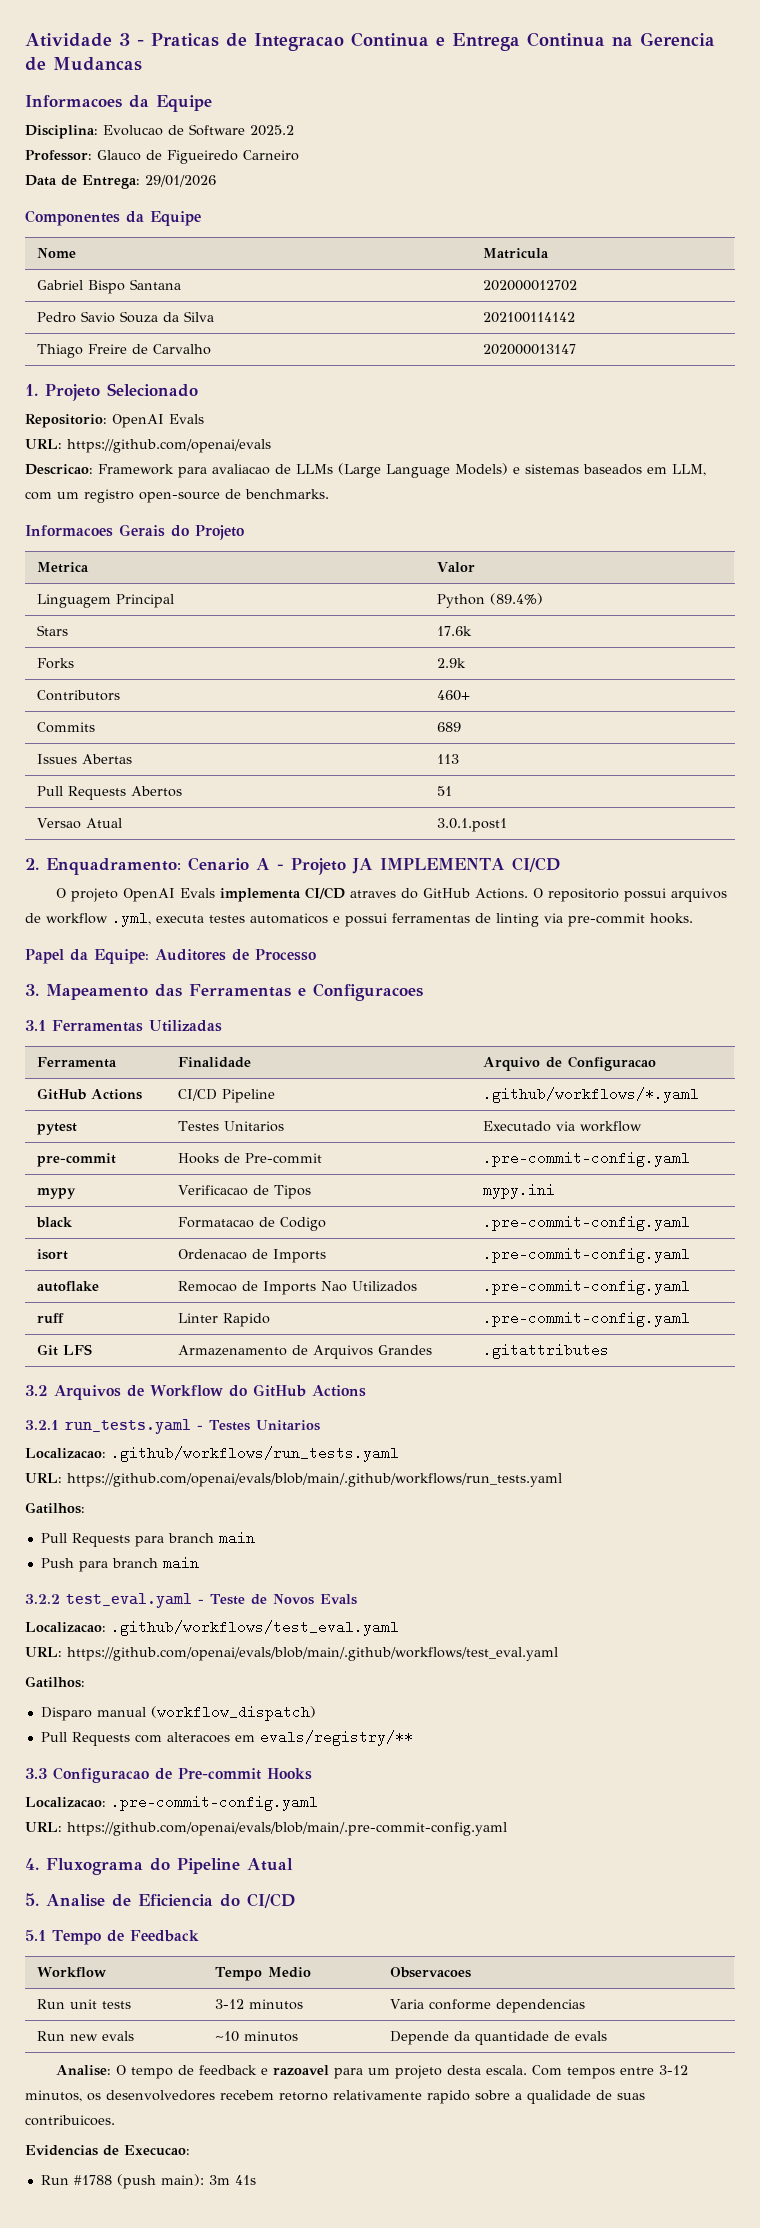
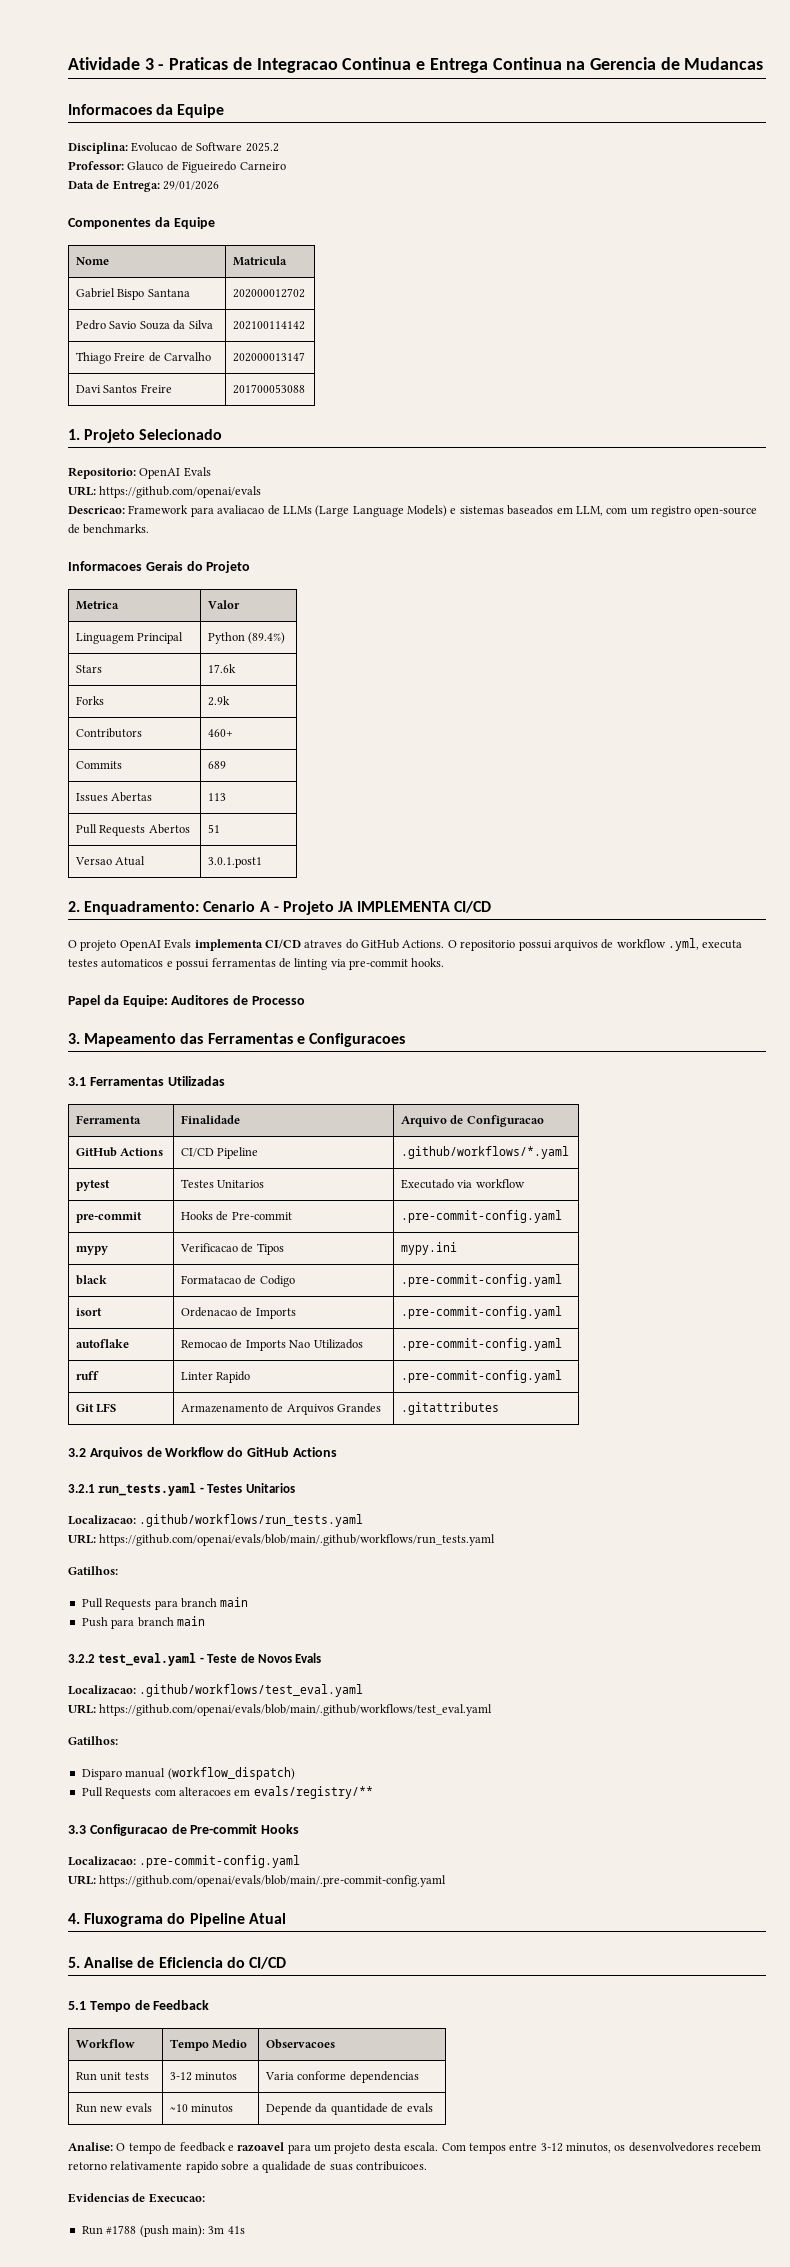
+ Davi Santos Freire | 201700053088

